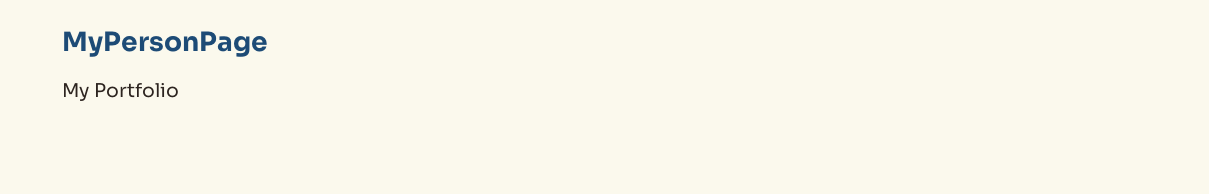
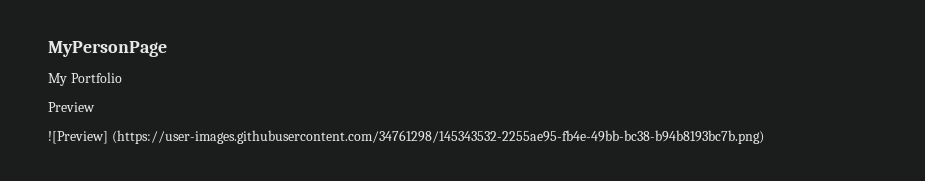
+ Preview
+ ![Preview] (https://user-images.githubusercontent.com/34761298/145343532-2255ae95-fb4e-49bb-bc38-b94b8193bc7b.png)

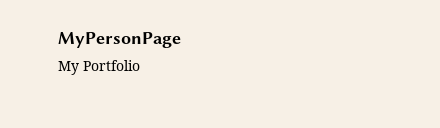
- Preview
- ![Preview] (https://user-images.githubusercontent.com/34761298/145343532-2255ae95-fb4e-49bb-bc38-b94b8193bc7b.png)

